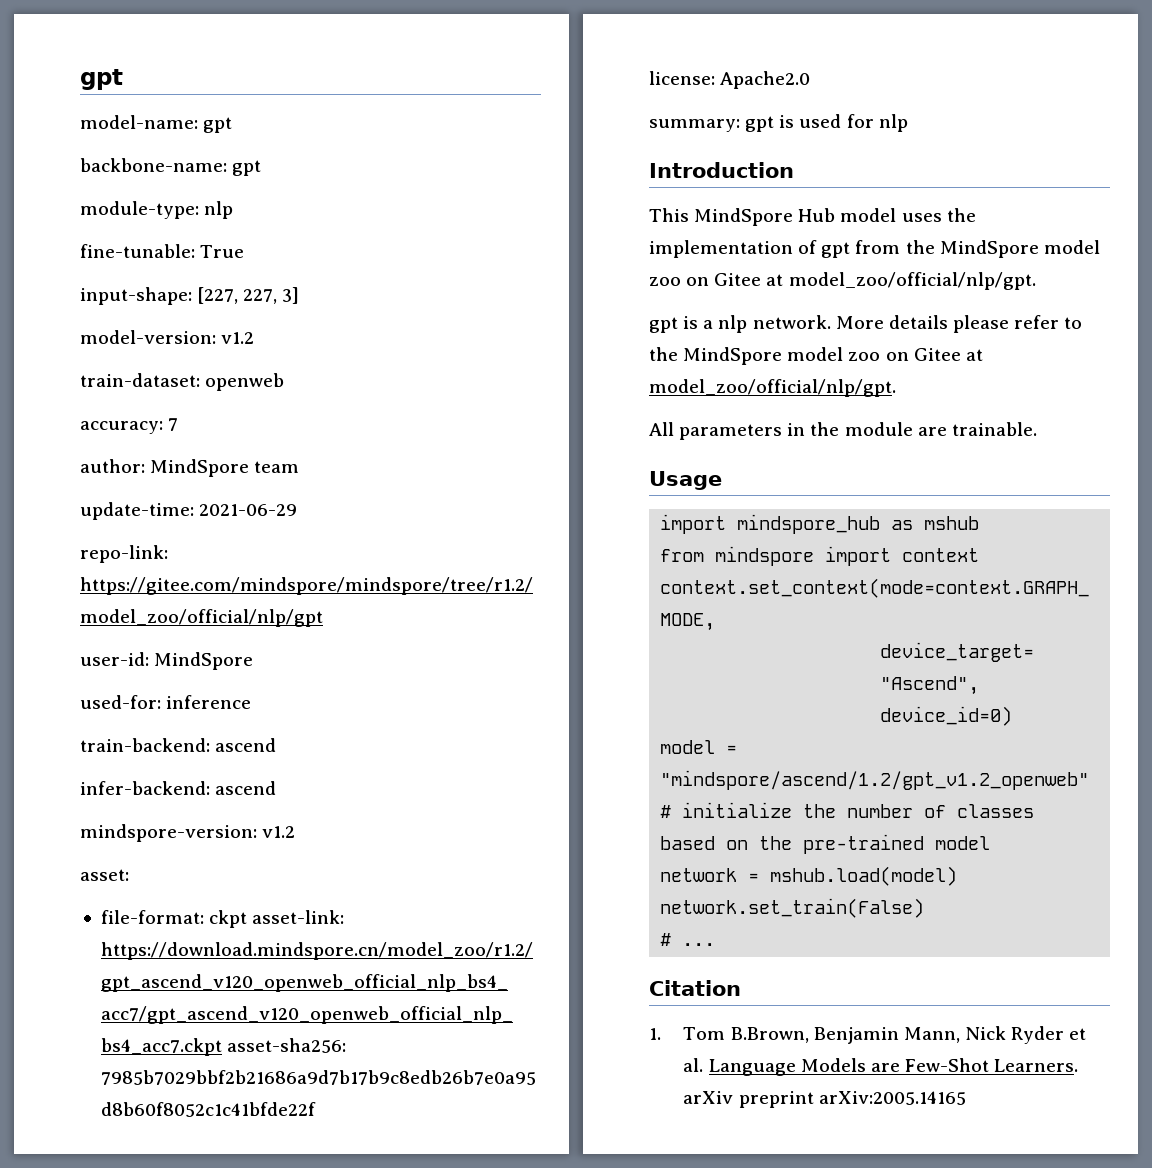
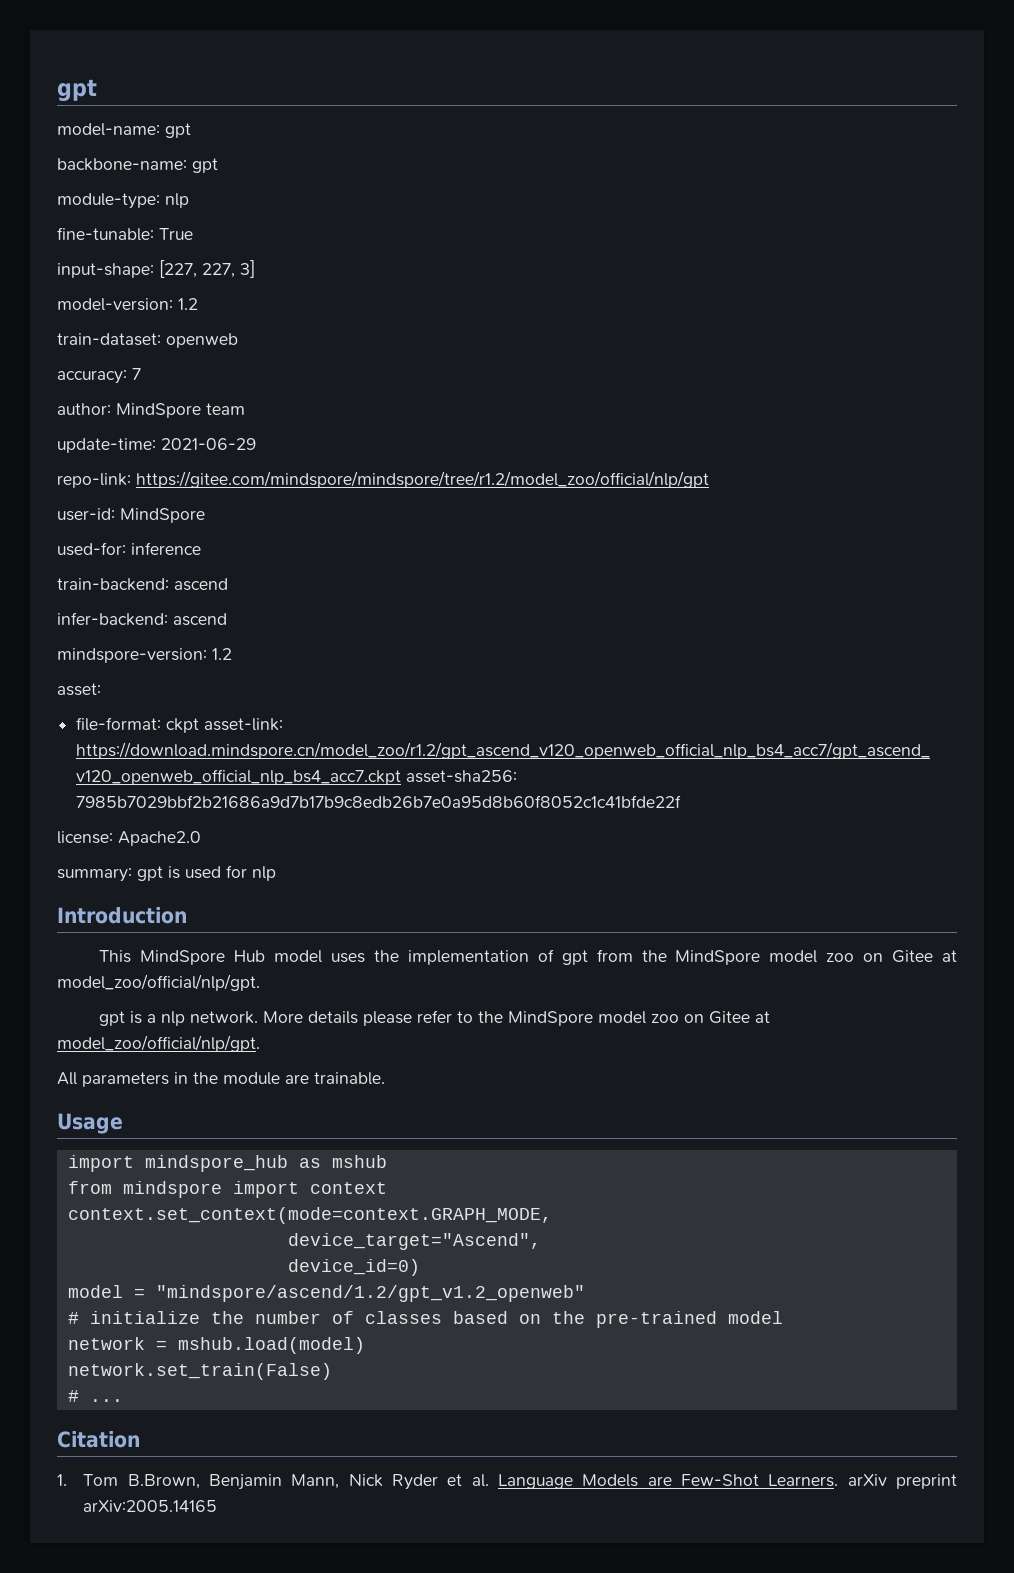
- model-version: v1.2
+ model-version: 1.2
- mindspore-version: v1.2
+ mindspore-version: 1.2

